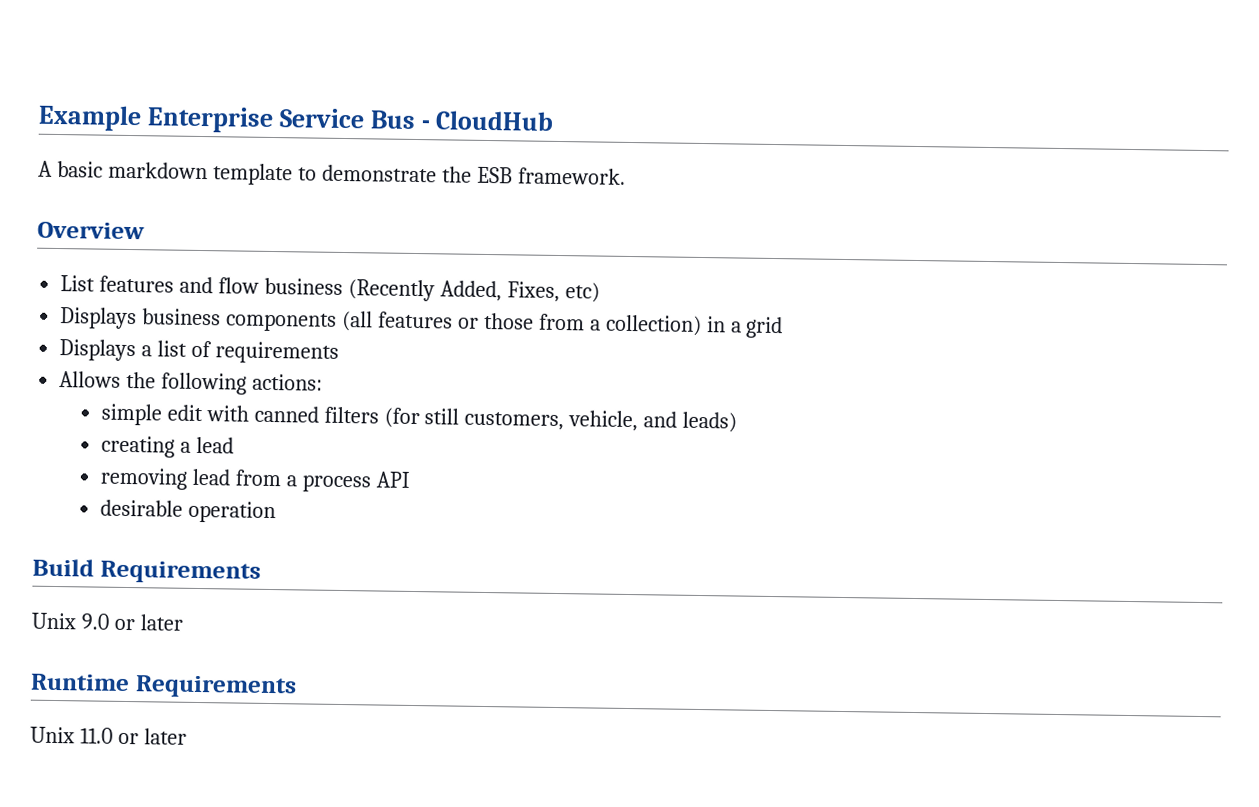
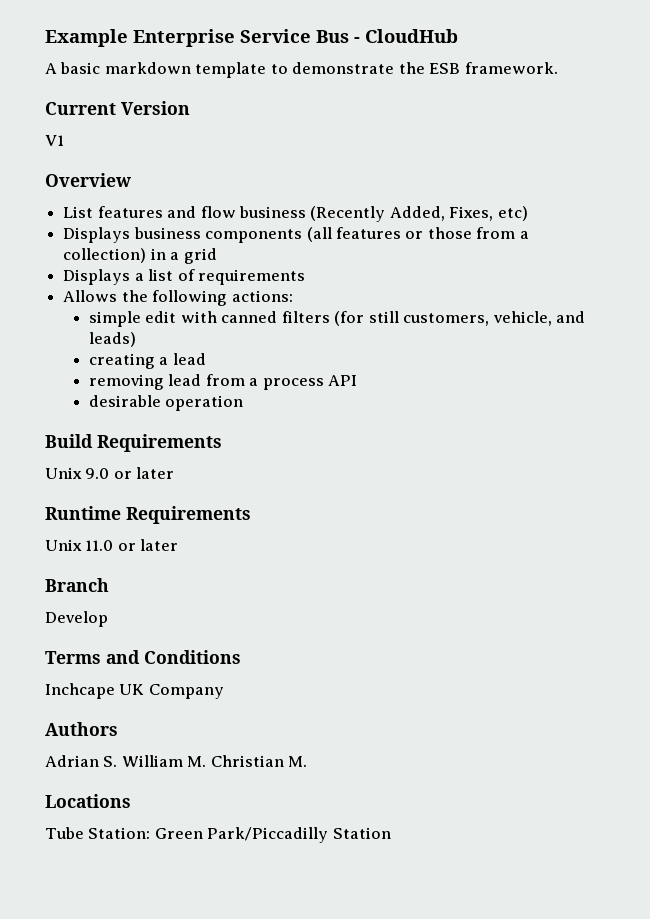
+ Current Version
+ V1
+ Branch
+ Develop
+ Terms and Conditions
+ Inchcape UK Company
+ Authors
+ Adrian S. William M. Christian M.
+ Locations
+ Tube Station: Green Park/Piccadilly Station

